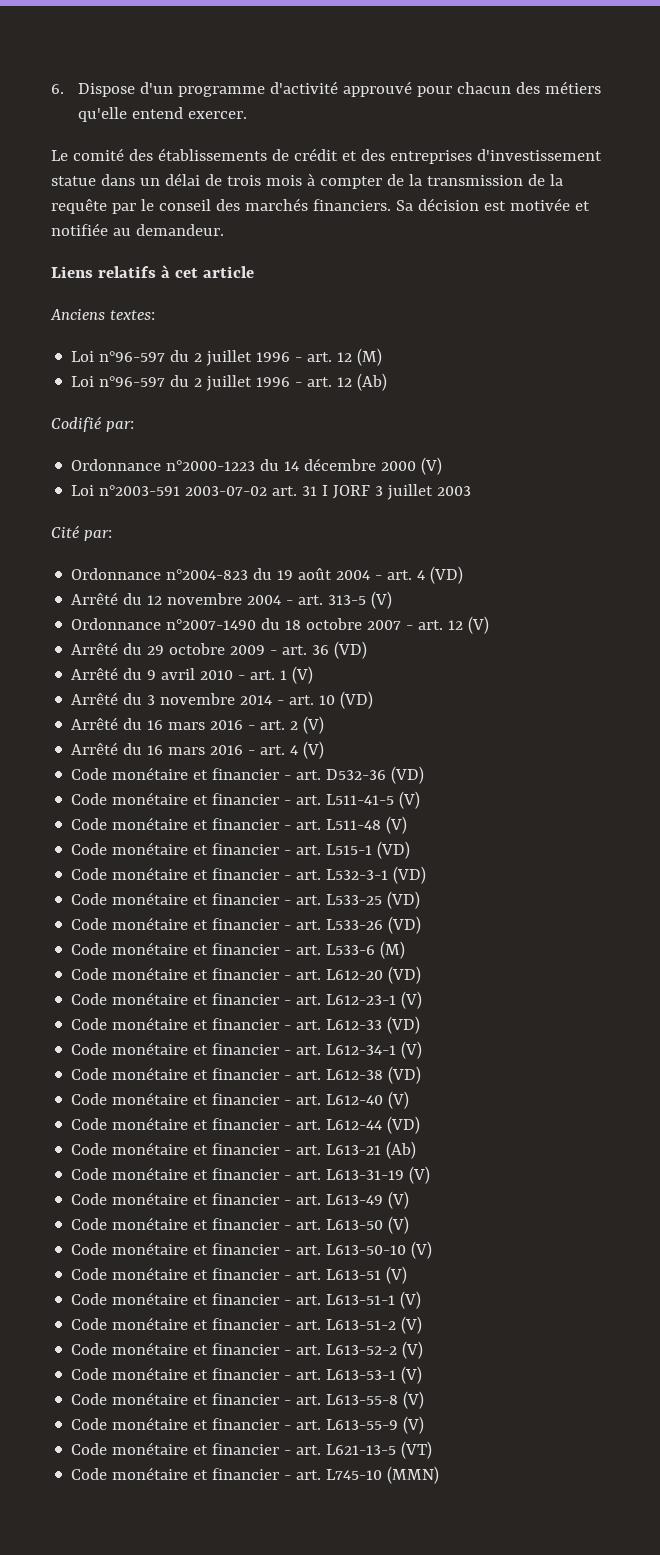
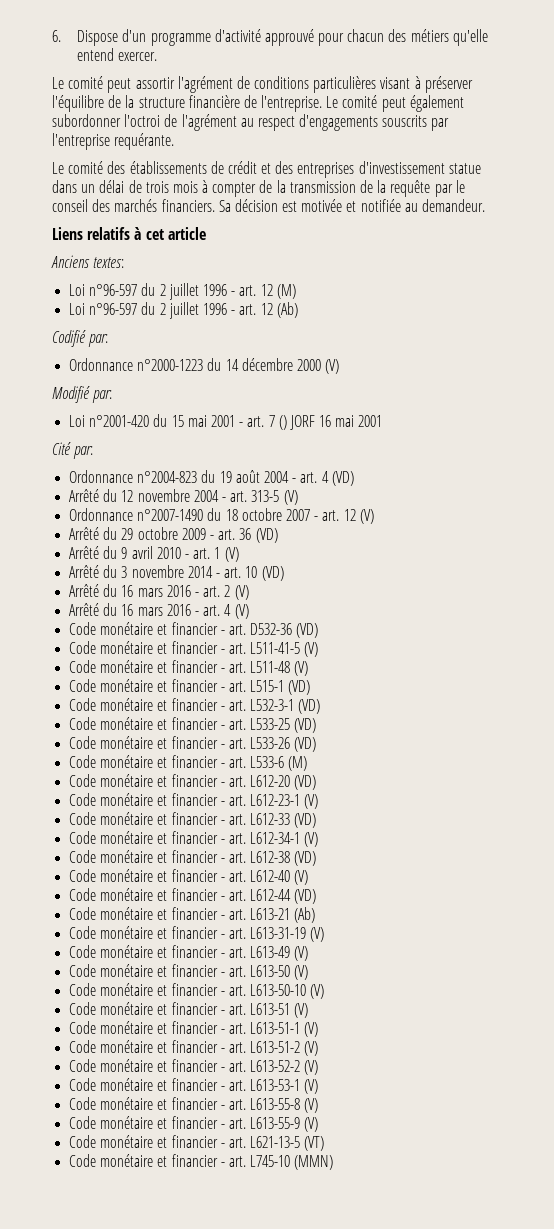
+ Le comité peut assortir l'agrément de conditions particulières visant à préserver l'équilibre de la structure financière de l'entreprise. Le comité peut également subordonner l'octroi de l'agrément au respect d'engagements souscrits par l'entreprise requérante.
- Loi n°2003-591 2003-07-02 art. 31 I JORF 3 juillet 2003
+ Modifié par:
+ Loi n°2001-420 du 15 mai 2001 - art. 7 () JORF 16 mai 2001

